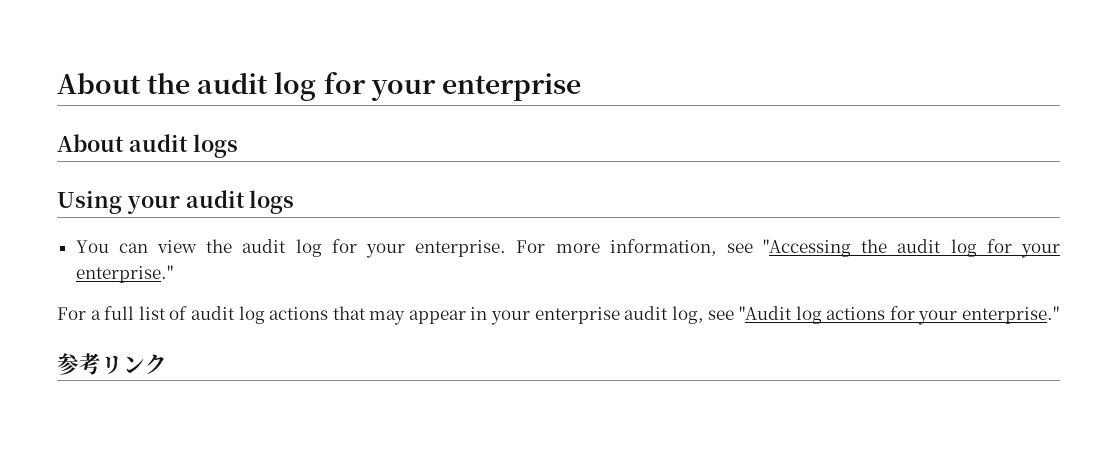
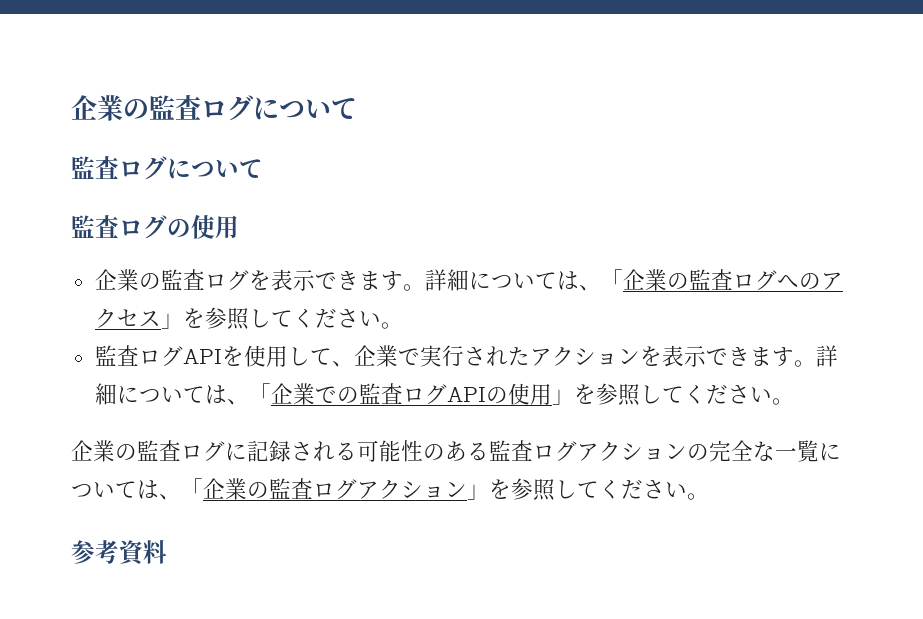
- About the audit log for your enterprise
- About audit logs
- Using your audit logs
- You can view the audit log for your enterprise. For more information, see "Accessing the audit log for your enterprise."
- For a full list of audit log actions that may appear in your enterprise audit log, see "Audit log actions for your enterprise."
+ 企業の監査ログについて
+ 監査ログについて
+ 監査ログの使用
+ 企業の監査ログを表示できます。詳細については、「企業の監査ログへのアクセス」を参照してください。
+ 監査ログAPIを使用して、企業で実行されたアクションを表示できます。詳細については、「企業での監査ログAPIの使用」を参照してください。
+ 企業の監査ログに記録される可能性のある監査ログアクションの完全な一覧については、「企業の監査ログアクション」を参照してください。
- 参考リンク
+ 参考資料

